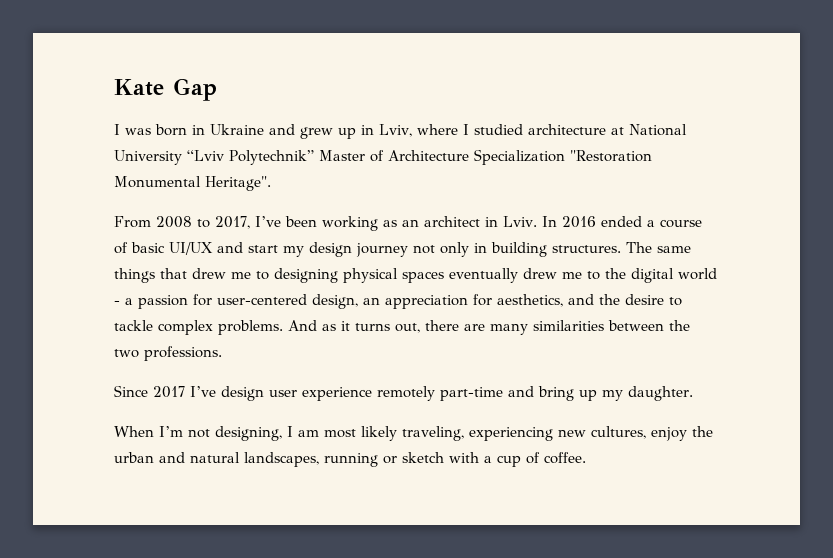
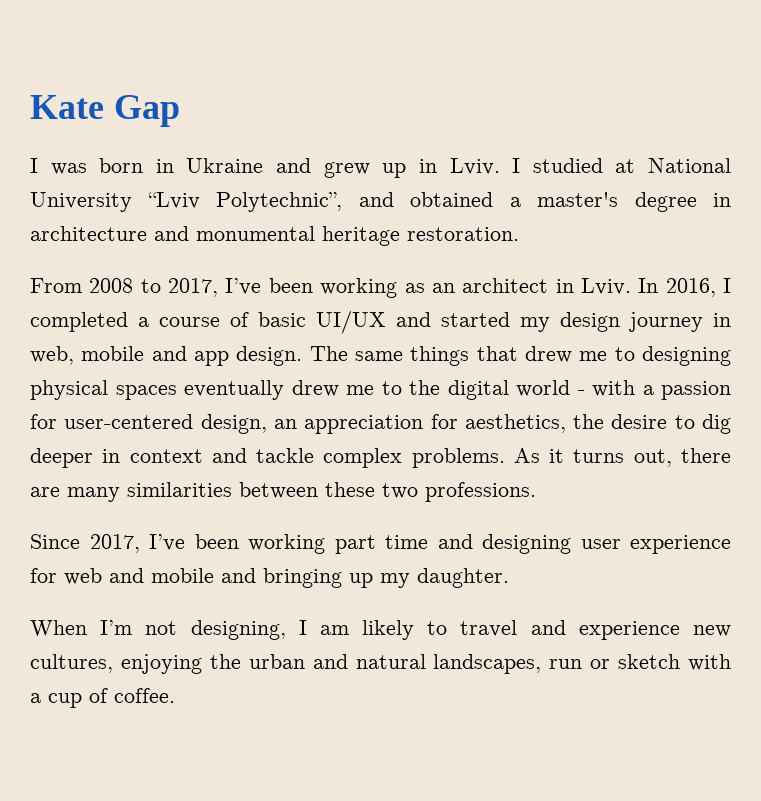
- I was born in Ukraine and grew up in Lviv, where I studied architecture at National University “Lviv Polytechnik” Master of Architecture Specialization "Restoration Monumental Heritage".
+ I was born in Ukraine and grew up in Lviv. I studied at National University “Lviv Polytechnic”, and obtained a master's degree in architecture and monumental heritage restoration.
- In 2016 ended a course of basic UI/UX and start my design journey not only in building structures.
+ In 2016, I completed a course of basic UI/UX and started my design journey in web, mobile and app design.
- The same things that drew me to designing physical spaces eventually drew me to the digital world - a passion for user-centered design, an appreciation for aesthetics, and the desire to tackle complex problems.
+ The same things that drew me to designing physical spaces eventually drew me to the digital world - with a passion for user-centered design, an appreciation for aesthetics, the desire to dig deeper in context and tackle complex problems.
- And as it turns out, there are many similarities between the two professions.
+ As it turns out, there are many similarities between these two professions.
- Since 2017 I’ve design user experience remotely part-time and bring up my daughter.
+ Since 2017, I’ve been working part time and designing user experience for web and mobile and bringing up my daughter.
- When I’m not designing, I am most likely traveling, experiencing new cultures, enjoy the urban and natural landscapes, running or sketch with a cup of coffee.
+ When I’m not designing, I am likely to travel and experience new cultures, enjoying the urban and natural landscapes, run or sketch with a cup of coffee.

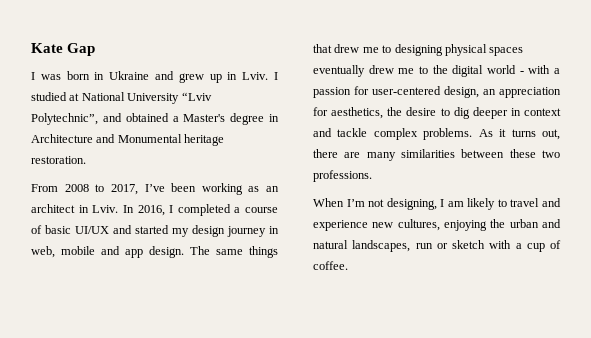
- I studied at National University “Lviv Polytechnic”, and obtained a master's degree in architecture and monumental heritage restoration.
+ I studied at National University “Lviv Polytechnic”, and obtained a Master's degree in Architecture and Monumental heritage restoration.
- Since 2017, I’ve been working part time and designing user experience for web and mobile and bringing up my daughter.

